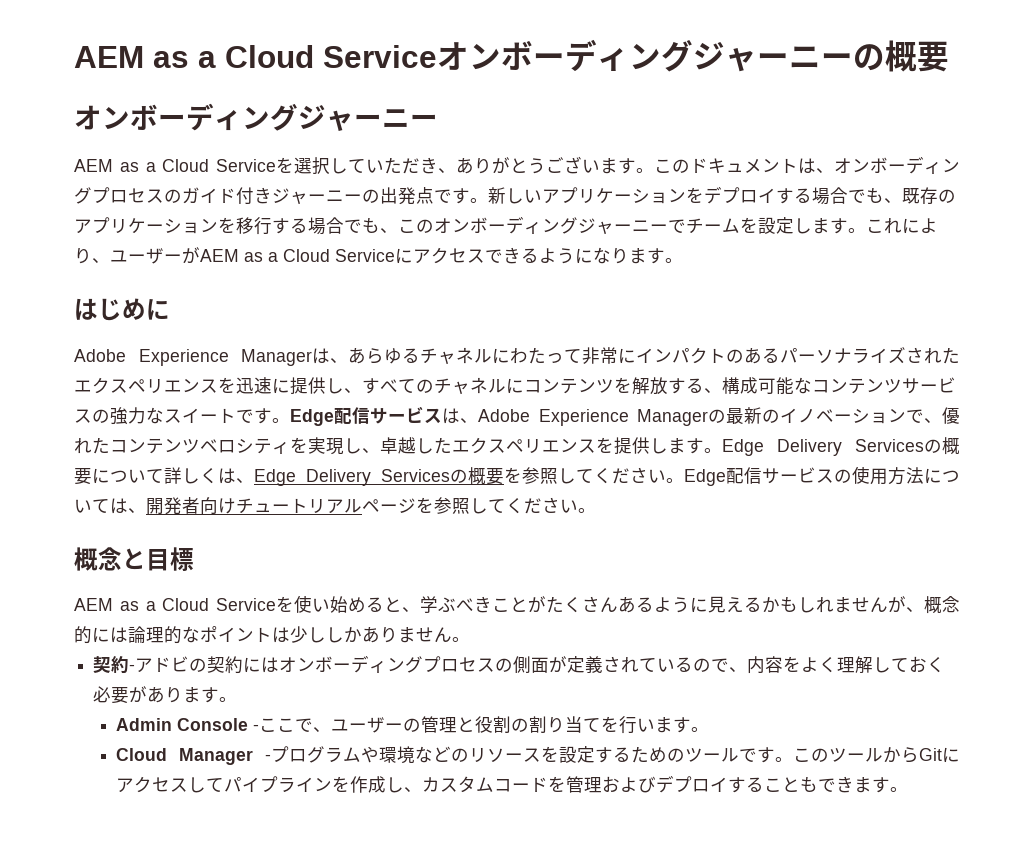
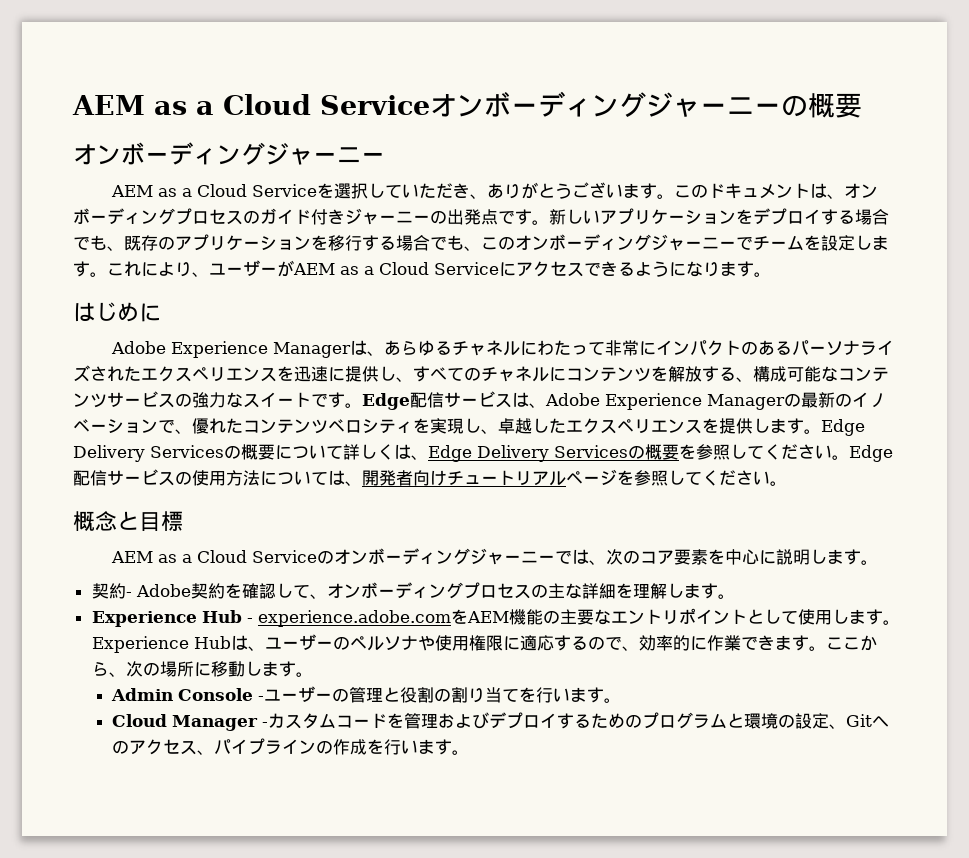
- AEM as a Cloud Serviceを使い始めると、学ぶべきことがたくさんあるように見えるかもしれませんが、概念的には論理的なポイントは少ししかありません。
- 契約-アドビの契約にはオンボーディングプロセスの側面が定義されているので、内容をよく理解しておく必要があります。
+ AEM as a Cloud Serviceのオンボーディングジャーニーでは、次のコア要素を中心に説明します。
+ 契約- Adobe契約を確認して、オンボーディングプロセスの主な詳細を理解します。
+ Experience Hub - experience.adobe.comをAEM機能の主要なエントリポイントとして使用します。Experience Hubは、ユーザーのペルソナや使用権限に適応するので、効率的に作業できます。ここから、次の場所に移動します。
- Admin Console -ここで、ユーザーの管理と役割の割り当てを行います。
+ Admin Console -ユーザーの管理と役割の割り当てを行います。
- Cloud Manager -プログラムや環境などのリソースを設定するためのツールです。このツールからGitにアクセスしてパイプラインを作成し、カスタムコードを管理およびデプロイすることもできます。
+ Cloud Manager -カスタムコードを管理およびデプロイするためのプログラムと環境の設定、Gitへのアクセス、パイプラインの作成を行います。

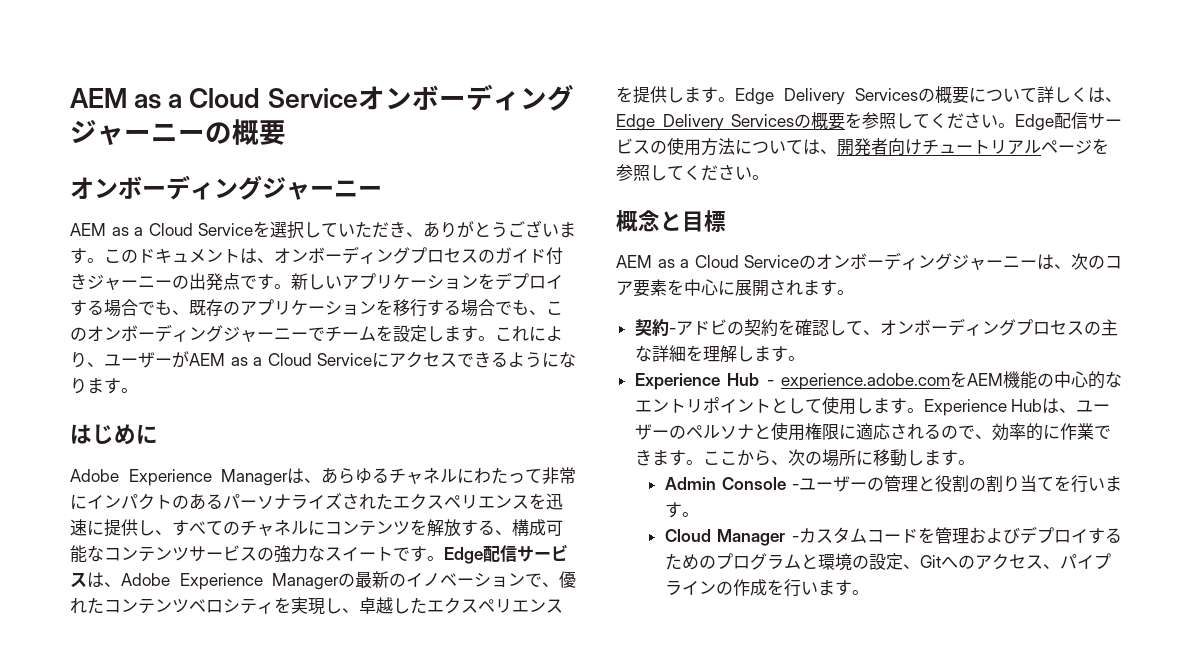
- AEM as a Cloud Serviceのオンボーディングジャーニーでは、次のコア要素を中心に説明します。
+ AEM as a Cloud Serviceのオンボーディングジャーニーは、次のコア要素を中心に展開されます。
- 契約- Adobe契約を確認して、オンボーディングプロセスの主な詳細を理解します。
+ 契約-アドビの契約を確認して、オンボーディングプロセスの主な詳細を理解します。
- Experience Hub - experience.adobe.comをAEM機能の主要なエントリポイントとして使用します。
+ Experience Hub - experience.adobe.comをAEM機能の中心的なエントリポイントとして使用します。
- Experience Hubは、ユーザーのペルソナや使用権限に適応するので、効率的に作業できます。
+ Experience Hubは、ユーザーのペルソナと使用権限に適応されるので、効率的に作業できます。

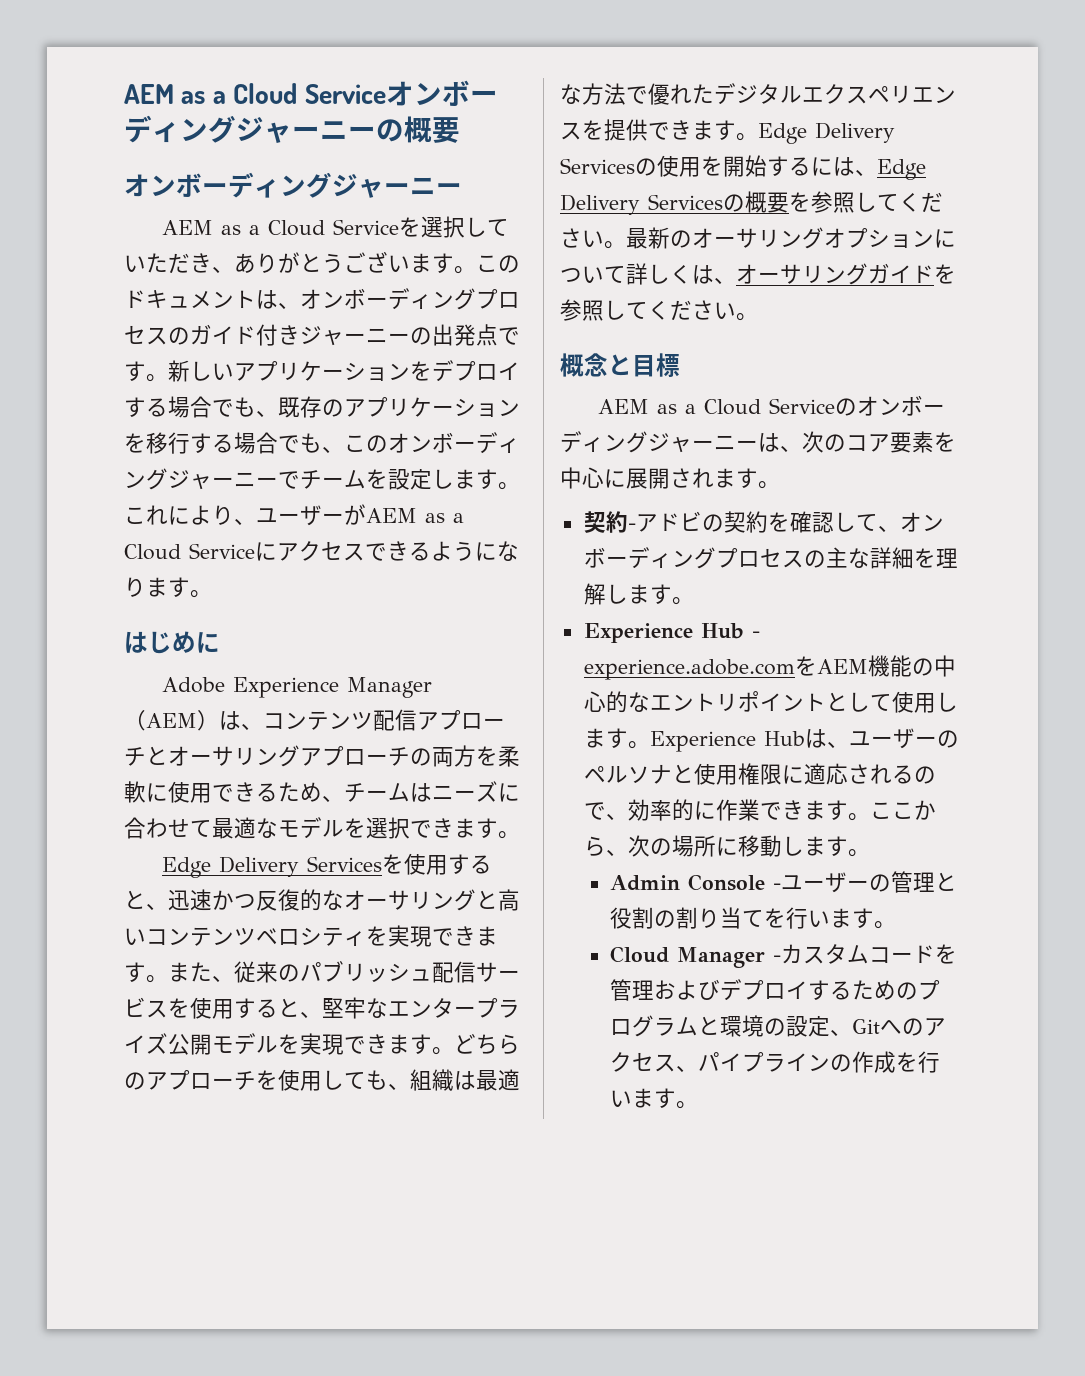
- Adobe Experience Managerは、あらゆるチャネルにわたって非常にインパクトのあるパーソナライズされたエクスペリエンスを迅速に提供し、すべてのチャネルにコンテンツを解放する、構成可能なコンテンツサービスの強力なスイートです。Edge配信サービスは、Adobe Experience Managerの最新のイノベーションで、優れたコンテンツベロシティを実現し、卓越したエクスペリエンスを提供します。
+ Adobe Experience Manager（AEM）は、コンテンツ配信アプローチとオーサリングアプローチの両方を柔軟に使用できるため、チームはニーズに合わせて最適なモデルを選択できます。
+ Edge Delivery Servicesを使用すると、迅速かつ反復的なオーサリングと高いコンテンツベロシティを実現できます。また、従来のパブリッシュ配信サービスを使用すると、堅牢なエンタープライズ公開モデルを実現できます。どちらのアプローチを使用しても、組織は最適な方法で優れたデジタルエクスペリエンスを提供できます。
- Edge Delivery Servicesの概要について詳しくは、Edge Delivery Servicesの概要を参照してください。
+ Edge Delivery Servicesの使用を開始するには、Edge Delivery Servicesの概要を参照してください。
- Edge配信サービスの使用方法については、開発者向けチュートリアルページを参照してください。
+ 最新のオーサリングオプションについて詳しくは、オーサリングガイドを参照してください。

